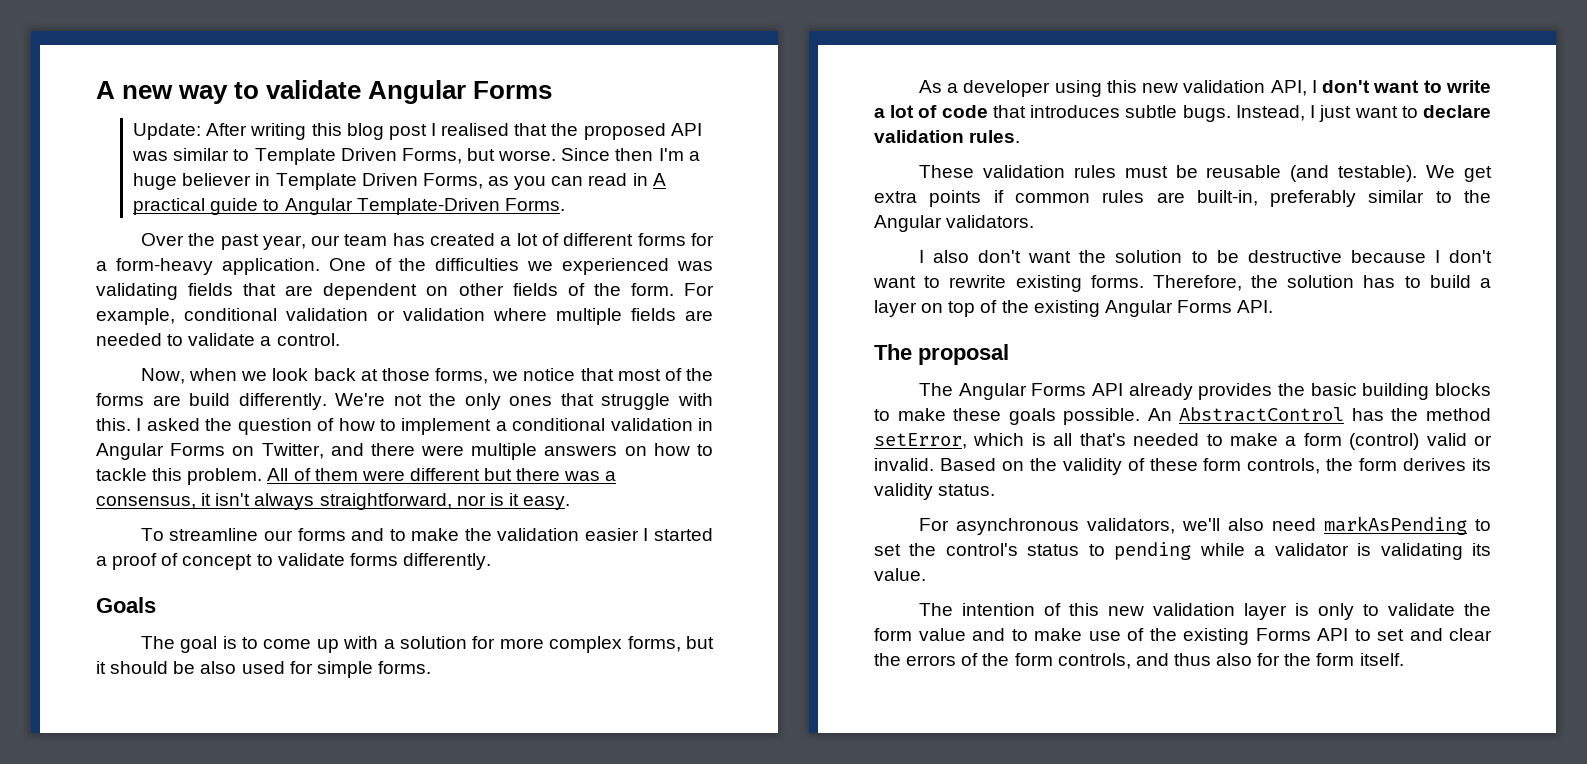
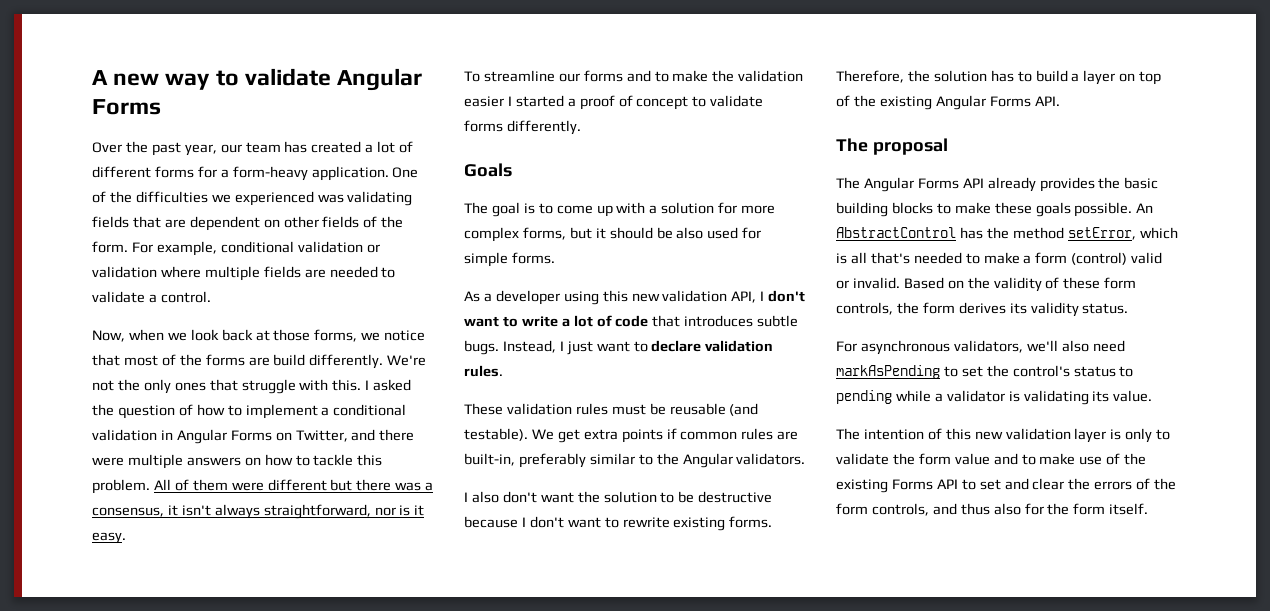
- Update: After writing this blog post I realised that the proposed API was similar to Template Driven Forms, but worse. Since then I'm a huge believer in Template Driven Forms, as you can read in A practical guide to Angular Template-Driven Forms.

